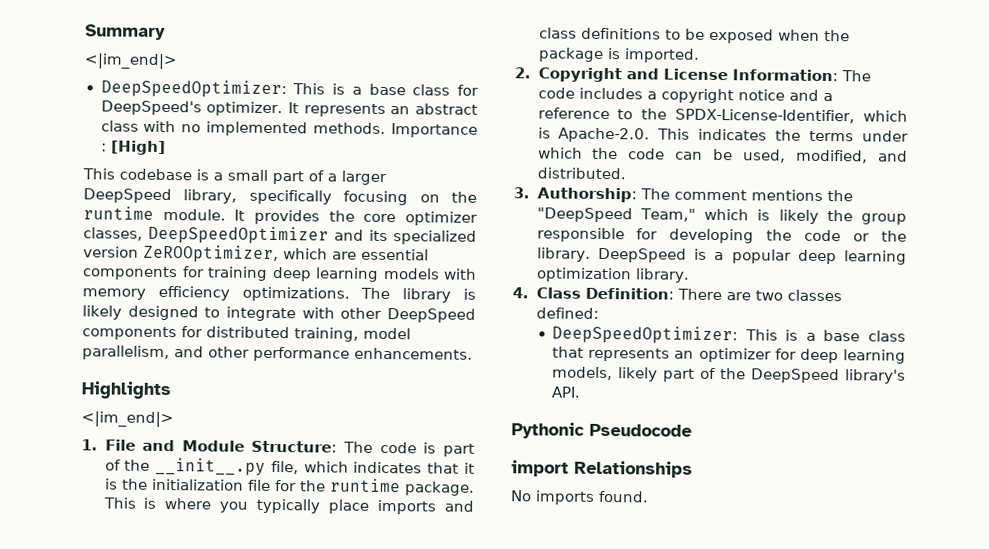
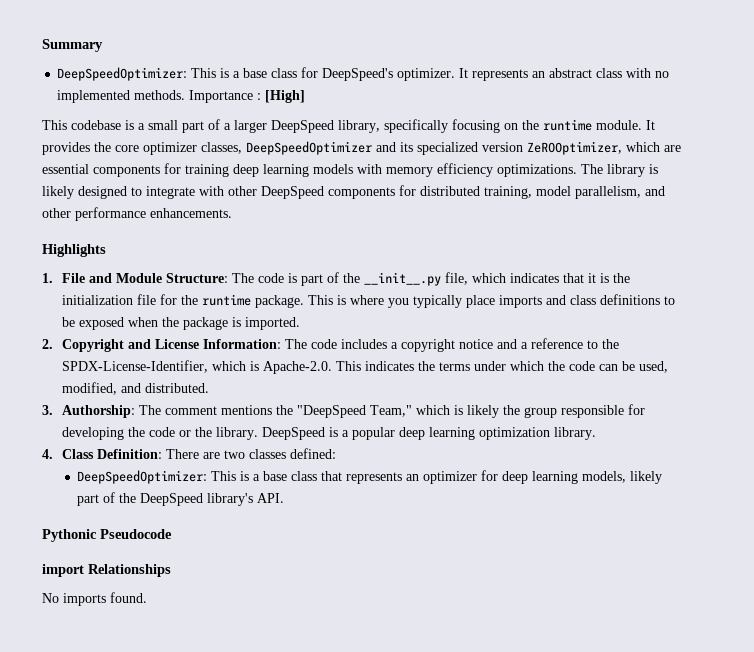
  Summary
- <|im_end|>
  Highlights
- <|im_end|>

